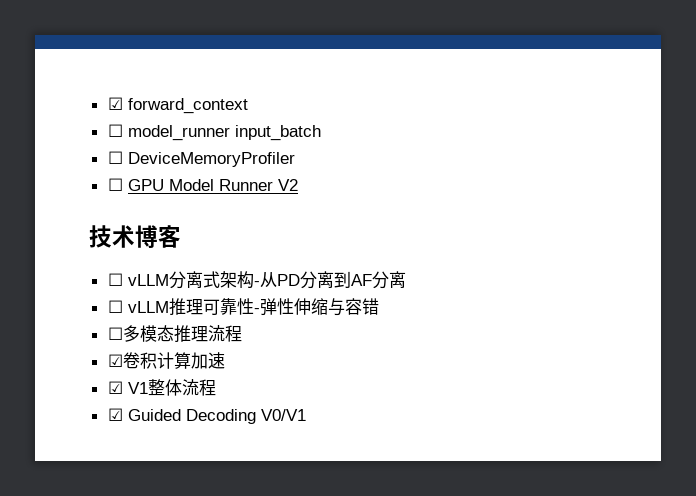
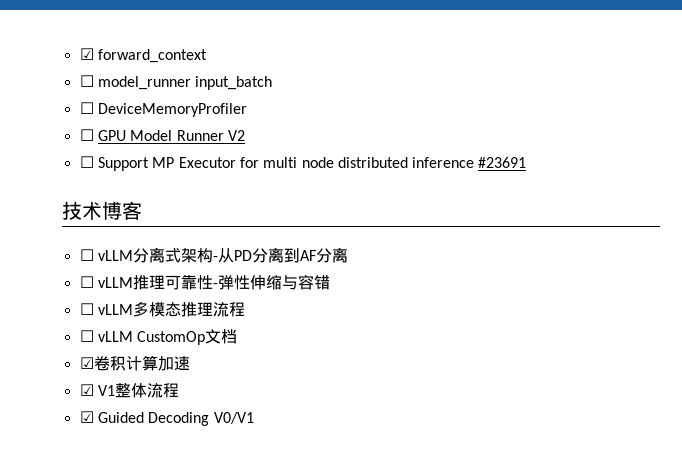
+ ☐ Support MP Executor for multi node distributed inference #23691
- ☐多模态推理流程
+ ☐ vLLM多模态推理流程
+ ☐ vLLM CustomOp文档

